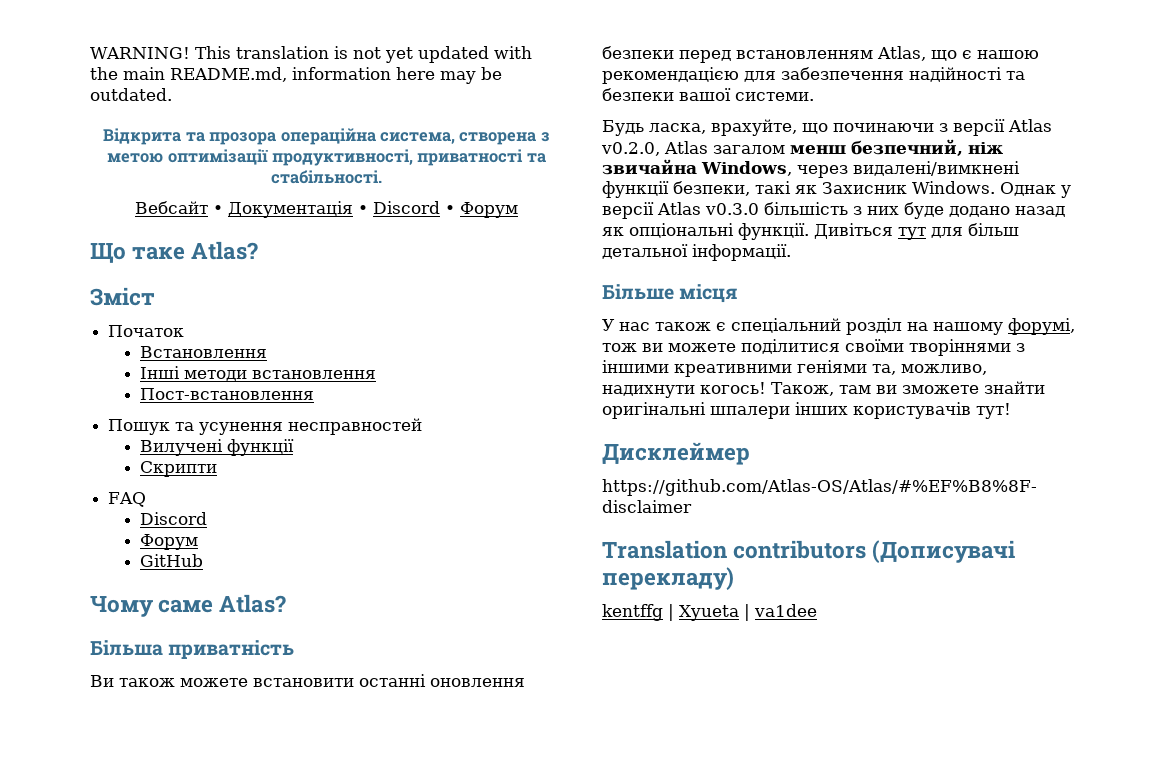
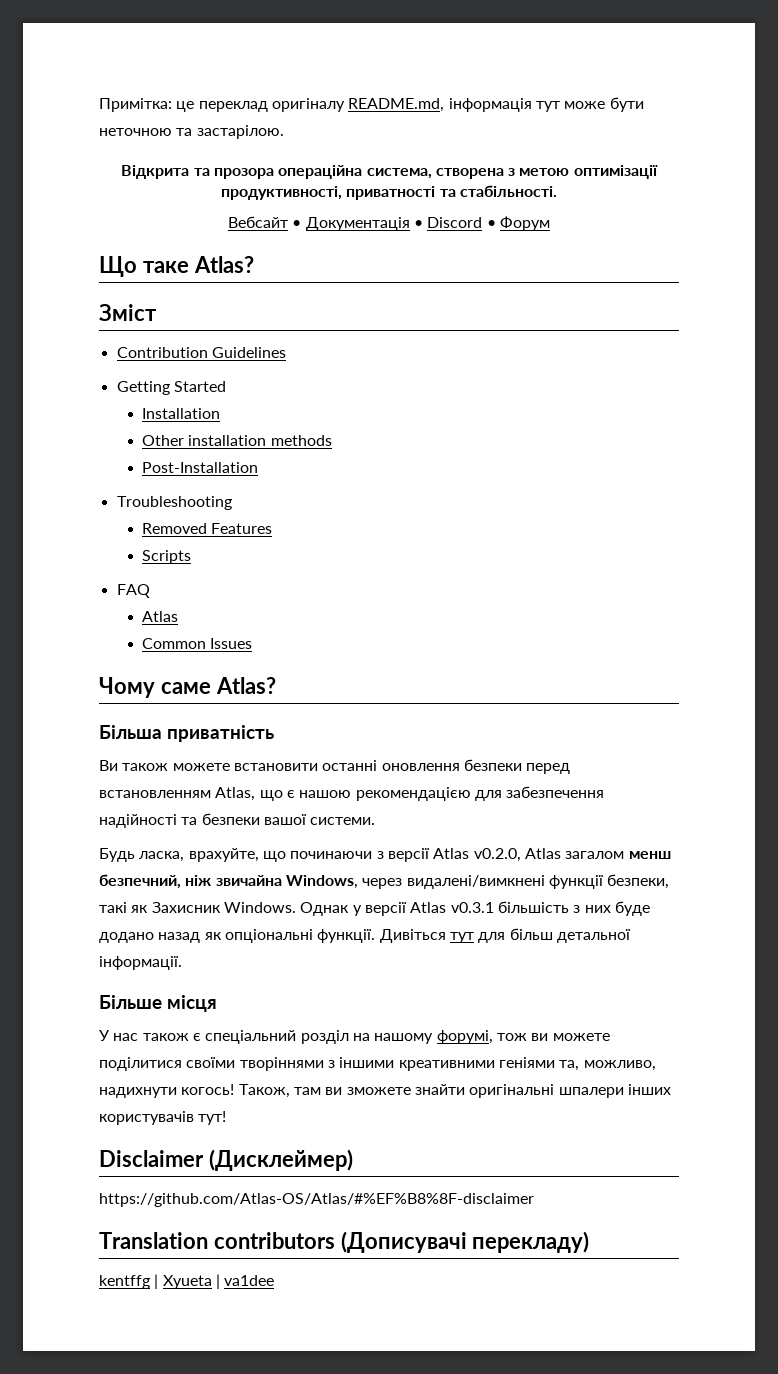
- WARNING! This translation is not yet updated with the main README.md, information here may be outdated.
+ Примітка: це переклад оригіналу README.md, інформація тут може бути неточною та застарілою.
- Початок
- Встановлення
- Інші методи встановлення
- Пост-встановлення
- Пошук та усунення несправностей
- Вилучені функції
- Скрипти
+ Contribution Guidelines
+ Getting Started
+ Installation
+ Other installation methods
+ Post-Installation
+ Troubleshooting
+ Removed Features
+ Scripts
  FAQ
- Discord
- Форум
- GitHub
+ Atlas
+ Common Issues
- Однак у версії Atlas v0.3.0 більшість з них буде додано назад як опціональні функції.
+ Однак у версії Atlas v0.3.1 більшість з них буде додано назад як опціональні функції.
- Дисклеймер
+ Disclaimer (Дисклеймер)

